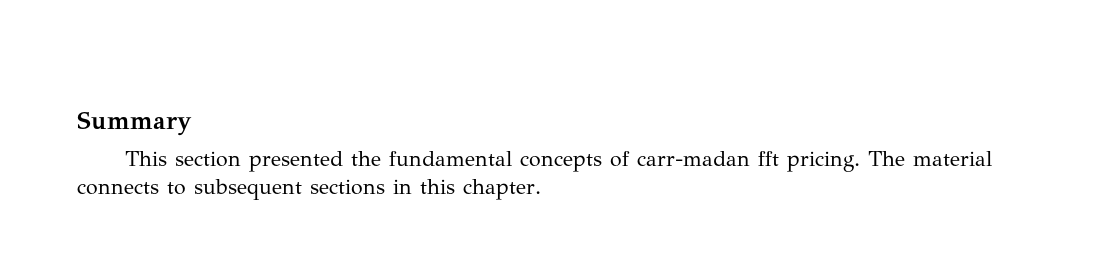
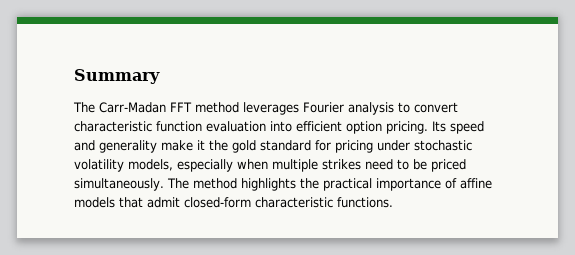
- This section presented the fundamental concepts of carr-madan fft pricing. The material connects to subsequent sections in this chapter.
+ The Carr-Madan FFT method leverages Fourier analysis to convert characteristic function evaluation into efficient option pricing. Its speed and generality make it the gold standard for pricing under stochastic volatility models, especially when multiple strikes need to be priced simultaneously. The method highlights the practical importance of affine models that admit closed-form characteristic functions.

